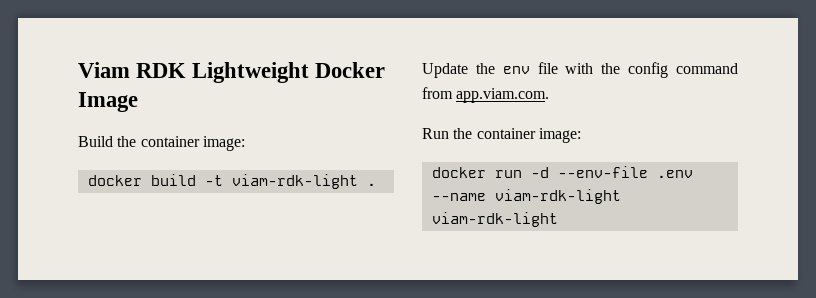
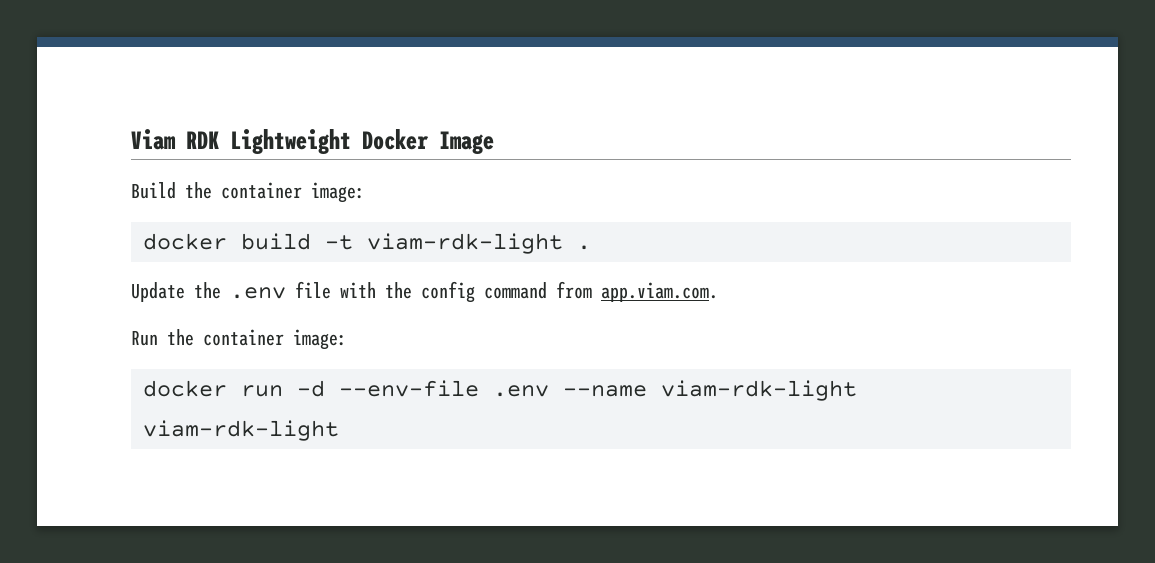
- Update the env file with the config command from app.viam.com.
+ Update the .env file with the config command from app.viam.com.

